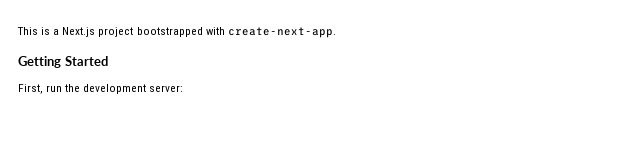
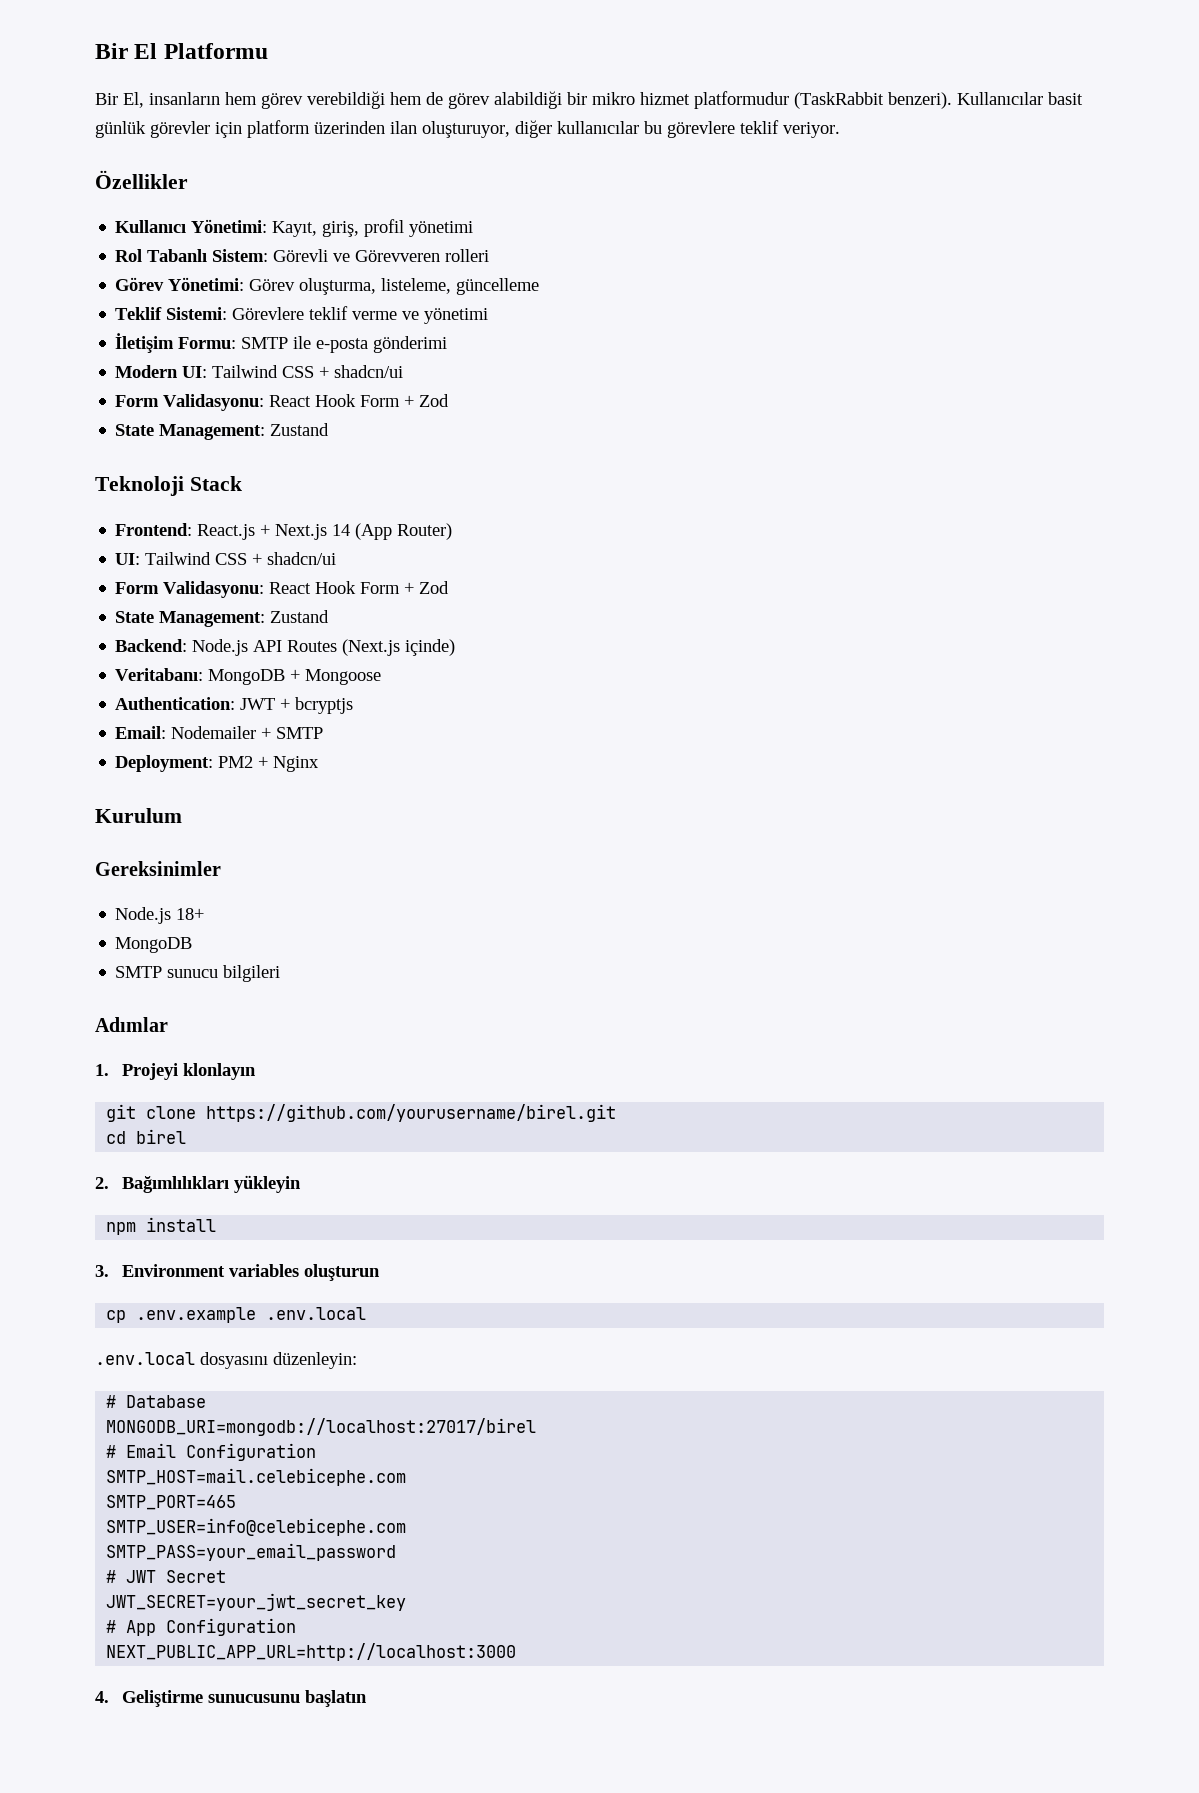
- This is a Next.js project bootstrapped with create-next-app.
- Getting Started
- First, run the development server:
+ Bir El Platformu
+ Bir El, insanların hem görev verebildiği hem de görev alabildiği bir mikro hizmet platformudur (TaskRabbit benzeri). Kullanıcılar basit günlük görevler için platform üzerinden ilan oluşturuyor, diğer kullanıcılar bu görevlere teklif veriyor.
+ Özellikler
+ Kullanıcı Yönetimi: Kayıt, giriş, profil yönetimi
+ Rol Tabanlı Sistem: Görevli ve Görevveren rolleri
+ Görev Yönetimi: Görev oluşturma, listeleme, güncelleme
+ Teklif Sistemi: Görevlere teklif verme ve yönetimi
+ İletişim Formu: SMTP ile e-posta gönderimi
+ Modern UI: Tailwind CSS + shadcn/ui
+ Form Validasyonu: React Hook Form + Zod
+ State Management: Zustand
+ Teknoloji Stack
+ Frontend: React.js + Next.js 14 (App Router)
+ UI: Tailwind CSS + shadcn/ui
+ Form Validasyonu: React Hook Form + Zod
+ State Management: Zustand
+ Backend: Node.js API Routes (Next.js içinde)
+ Veritabanı: MongoDB + Mongoose
+ Authentication: JWT + bcryptjs
+ Email: Nodemailer + SMTP
+ Deployment: PM2 + Nginx
+ Kurulum
+ Gereksinimler
+ Node.js 18+
+ MongoDB
+ SMTP sunucu bilgileri
+ Adımlar
+ 1. Projeyi klonlayın
+ git clone https://github.com/yourusername/birel.git
+ cd birel
+ 2. Bağımlılıkları yükleyin
+ npm install
+ 3. Environment variables oluşturun
+ cp .env.example .env.local
+ .env.local dosyasını düzenleyin:
+ # Database
+ MONGODB_URI=mongodb://localhost:27017/birel
+ # Email Configuration
+ SMTP_HOST=mail.celebicephe.com
+ SMTP_PORT=465
+ SMTP_USER=info@celebicephe.com
+ SMTP_PASS=your_email_password
+ # JWT Secret
+ JWT_SECRET=your_jwt_secret_key
+ # App Configuration
+ NEXT_PUBLIC_APP_URL=http://localhost:3000
+ 4. Geliştirme sunucusunu başlatın

